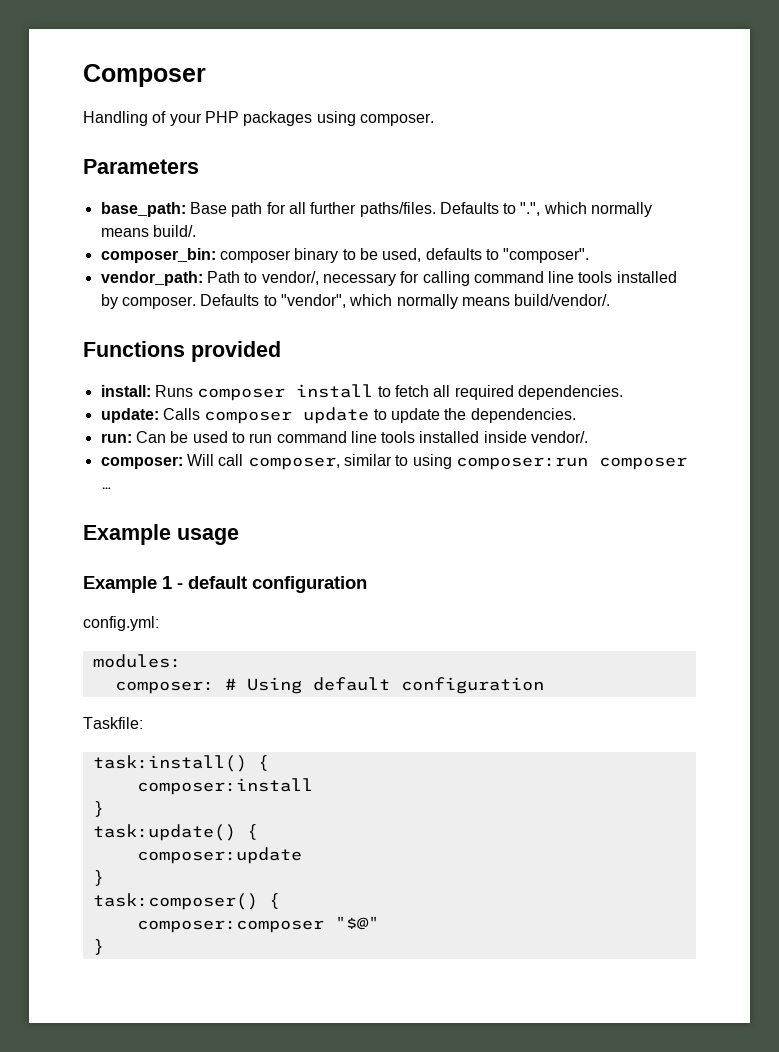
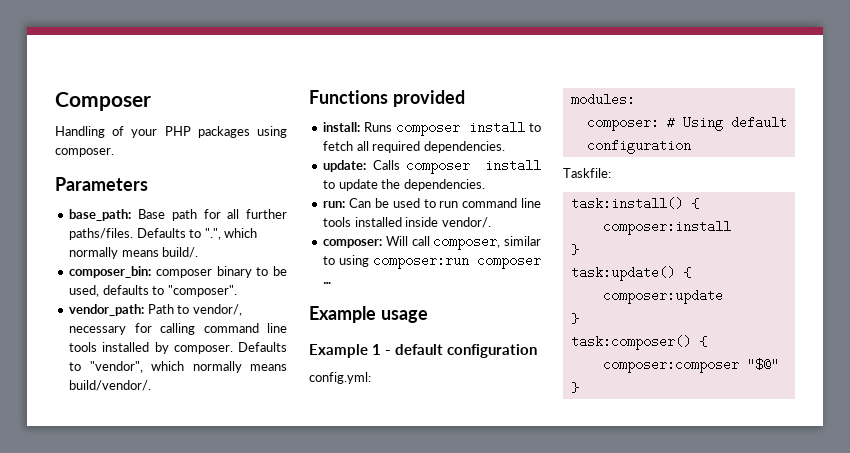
- update: Calls composer update to update the dependencies.
+ update: Calls composer install to update the dependencies.

